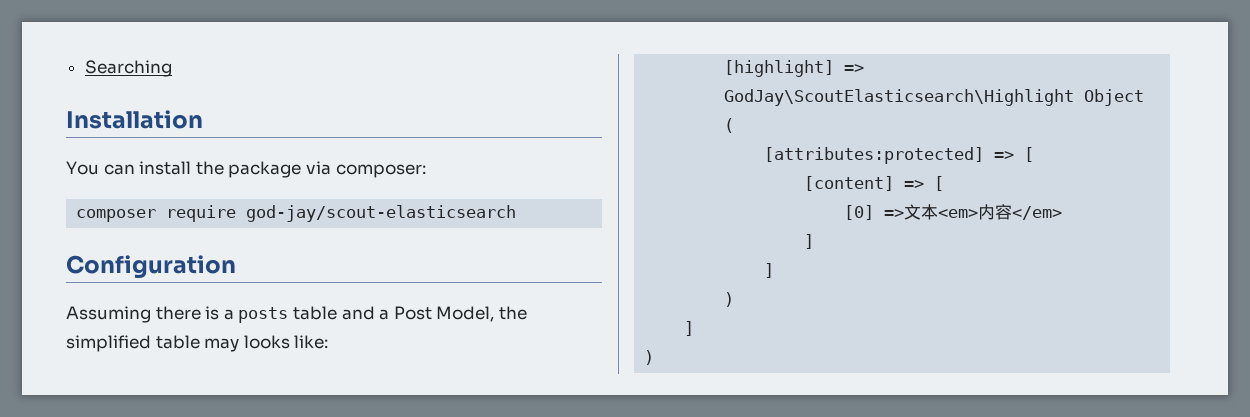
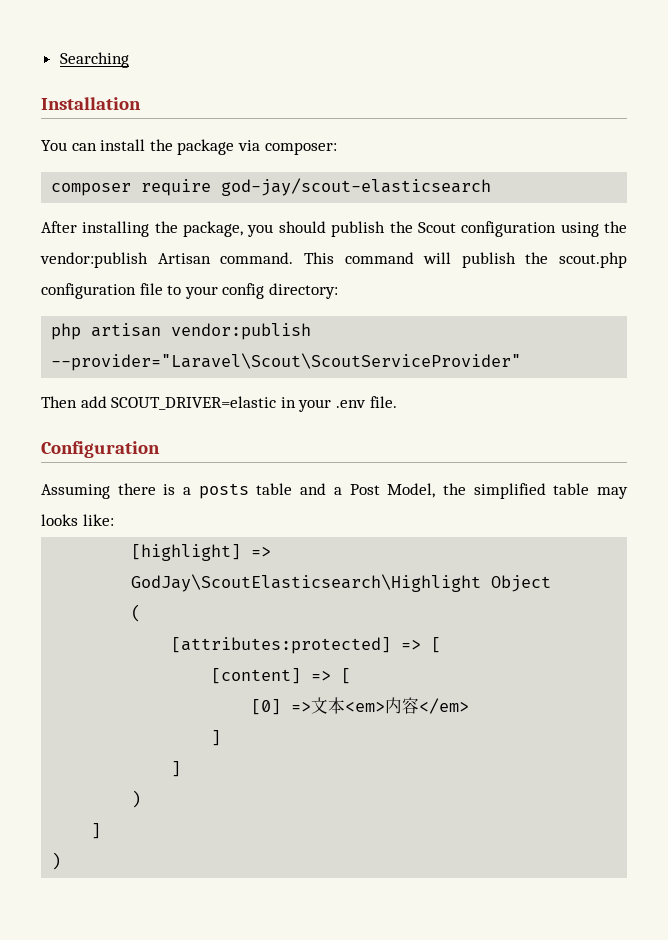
+ After installing the package, you should publish the Scout configuration using the vendor:publish Artisan command. This command will publish the scout.php configuration file to your config directory:
+ php artisan vendor:publish --provider="Laravel\Scout\ScoutServiceProvider"
+ Then add SCOUT_DRIVER=elastic in your .env file.

